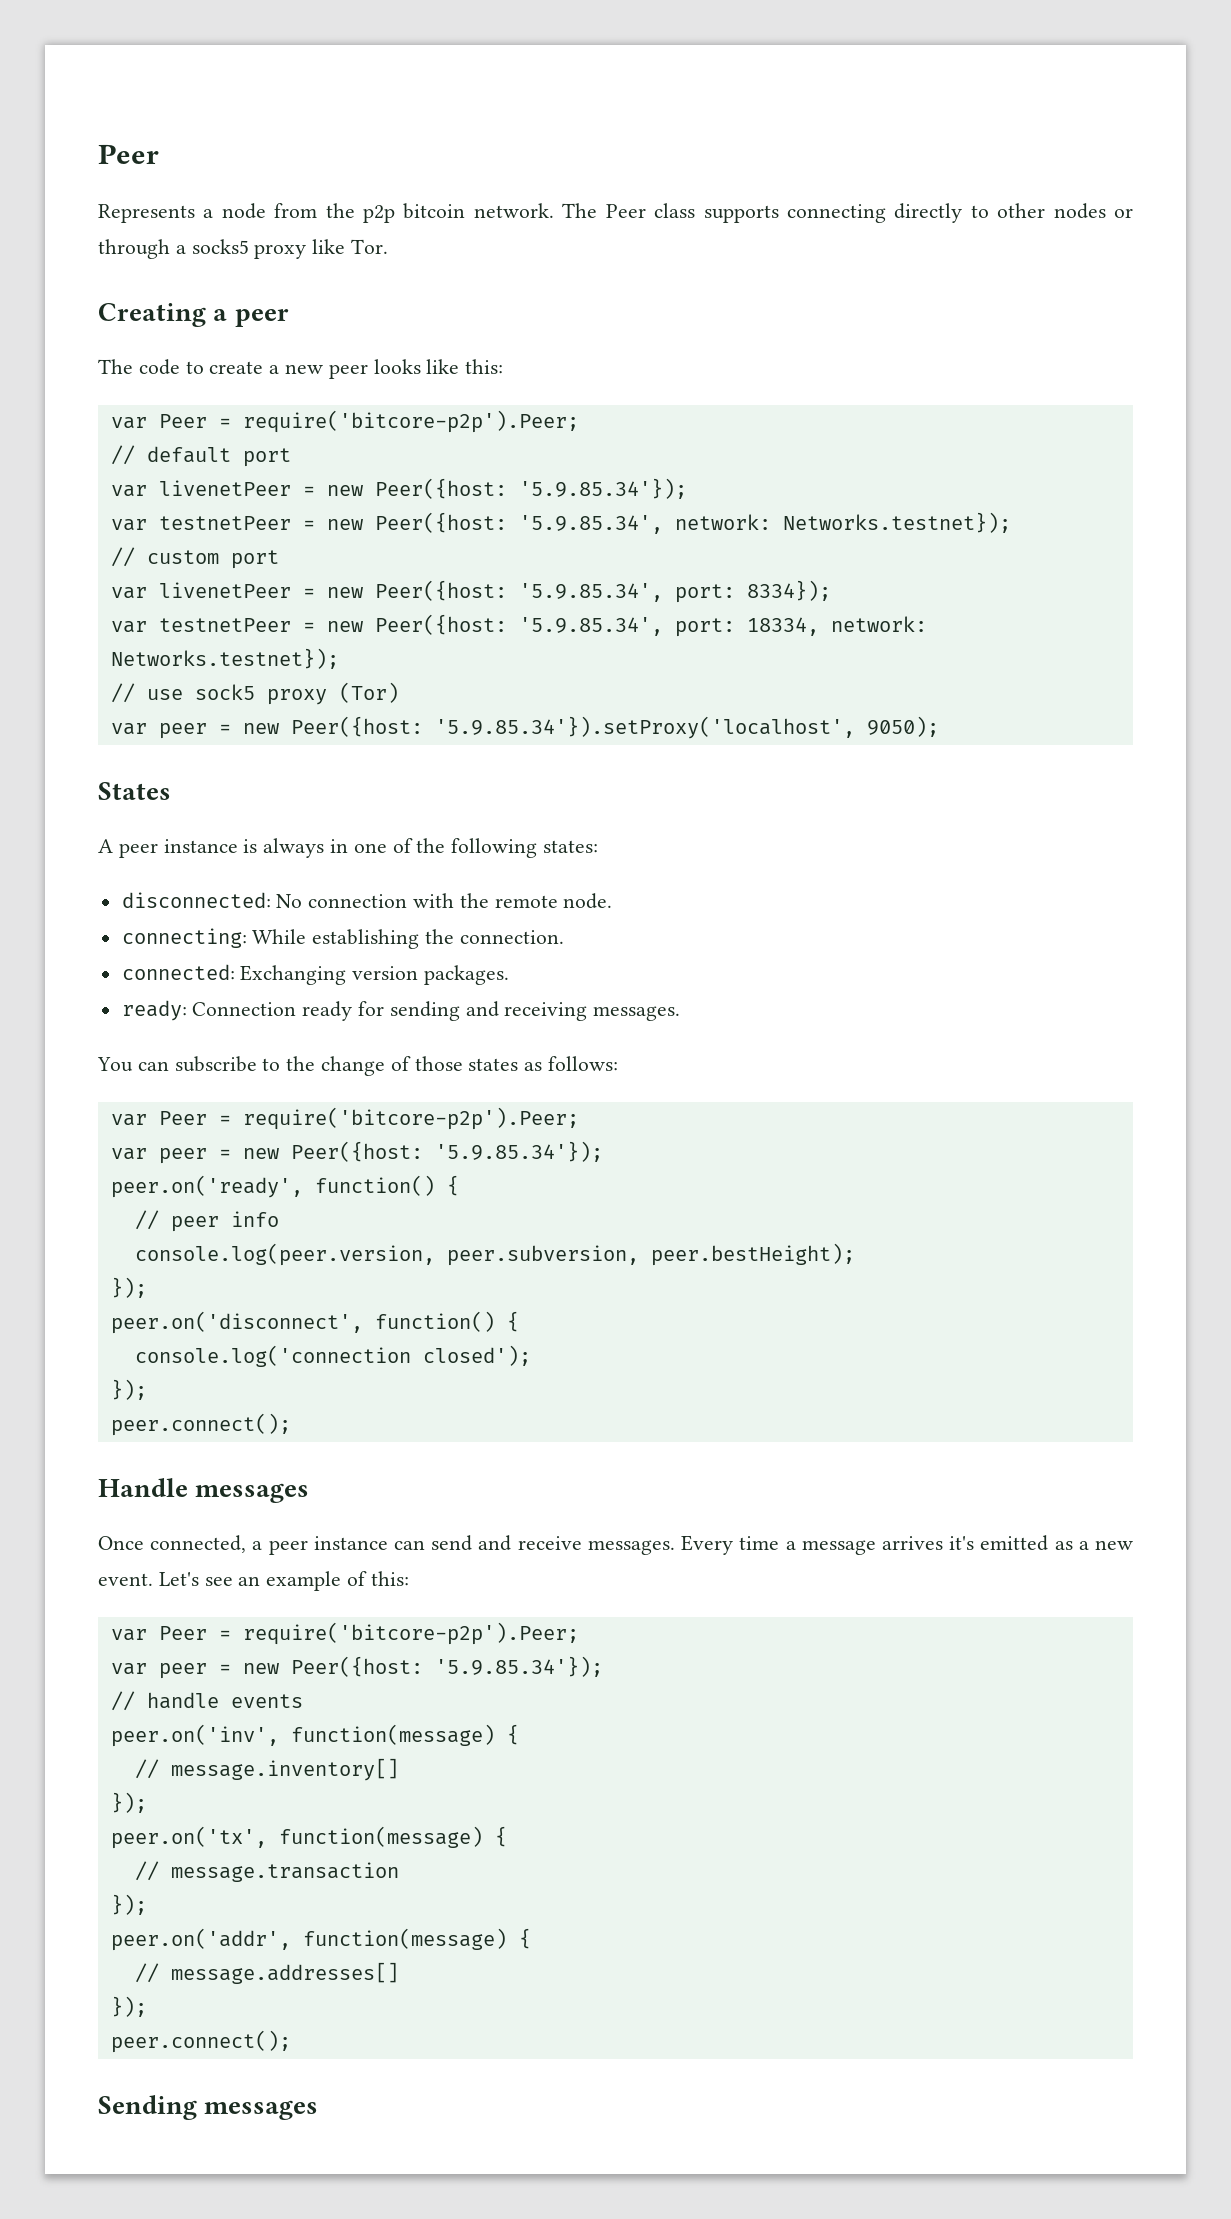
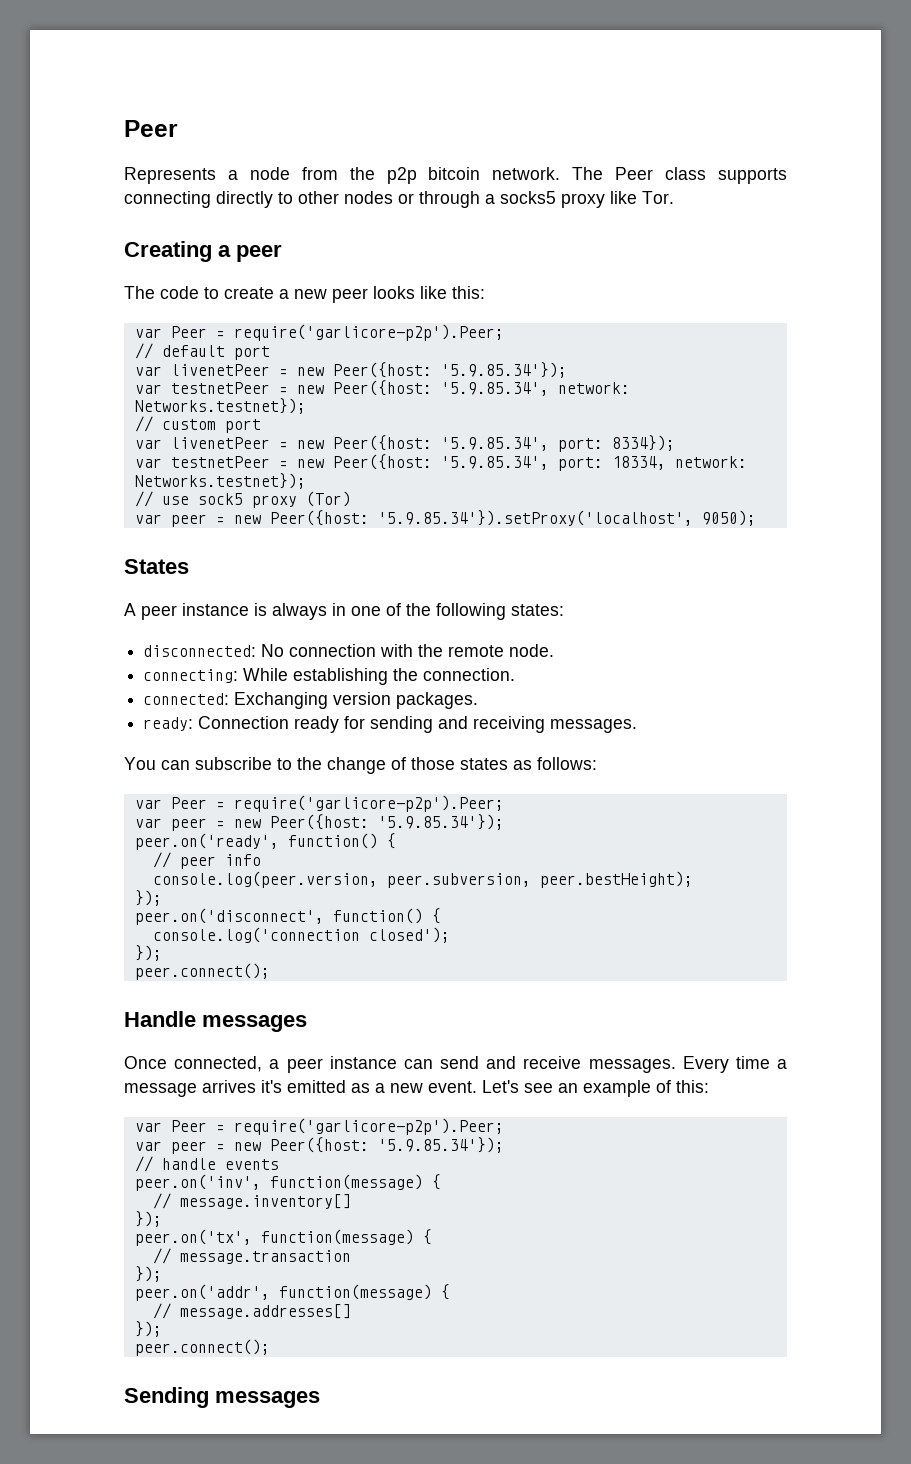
  The code to create a new peer looks like this:
- var Peer = require('bitcore-p2p').Peer;
+ var Peer = require('garlicore-p2p').Peer;
  You can subscribe to the change of those states as follows:
- var Peer = require('bitcore-p2p').Peer;
+ var Peer = require('garlicore-p2p').Peer;
  Let's see an example of this:
- var Peer = require('bitcore-p2p').Peer;
+ var Peer = require('garlicore-p2p').Peer;

